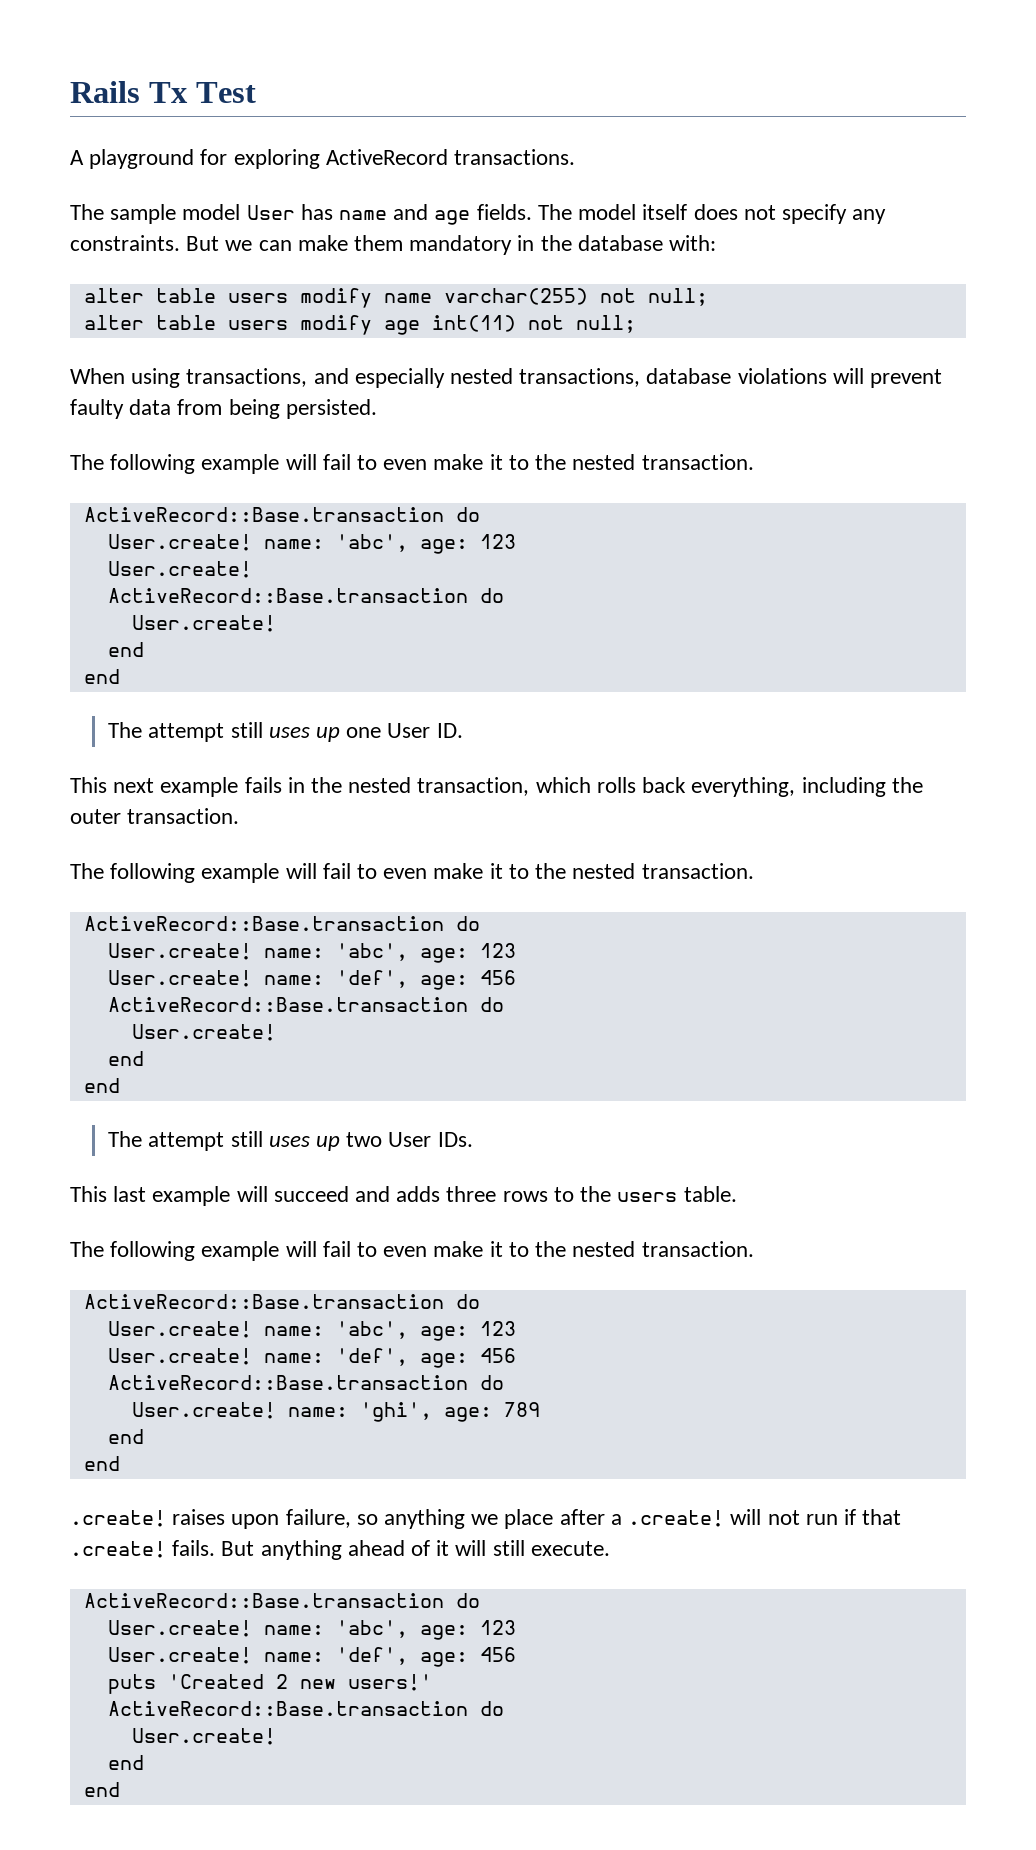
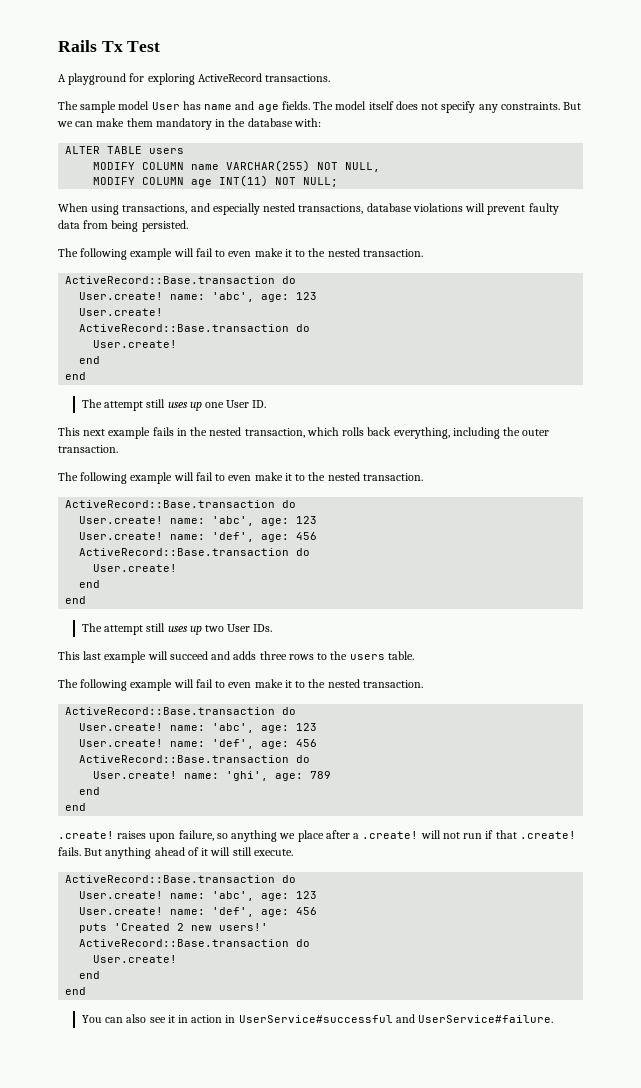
- alter table users modify name varchar(255) not null;
- alter table users modify age int(11) not null;
+ ALTER TABLE users
+ MODIFY COLUMN name VARCHAR(255) NOT NULL,
+ MODIFY COLUMN age INT(11) NOT NULL;
+ You can also see it in action in UserService#successful and UserService#failure.

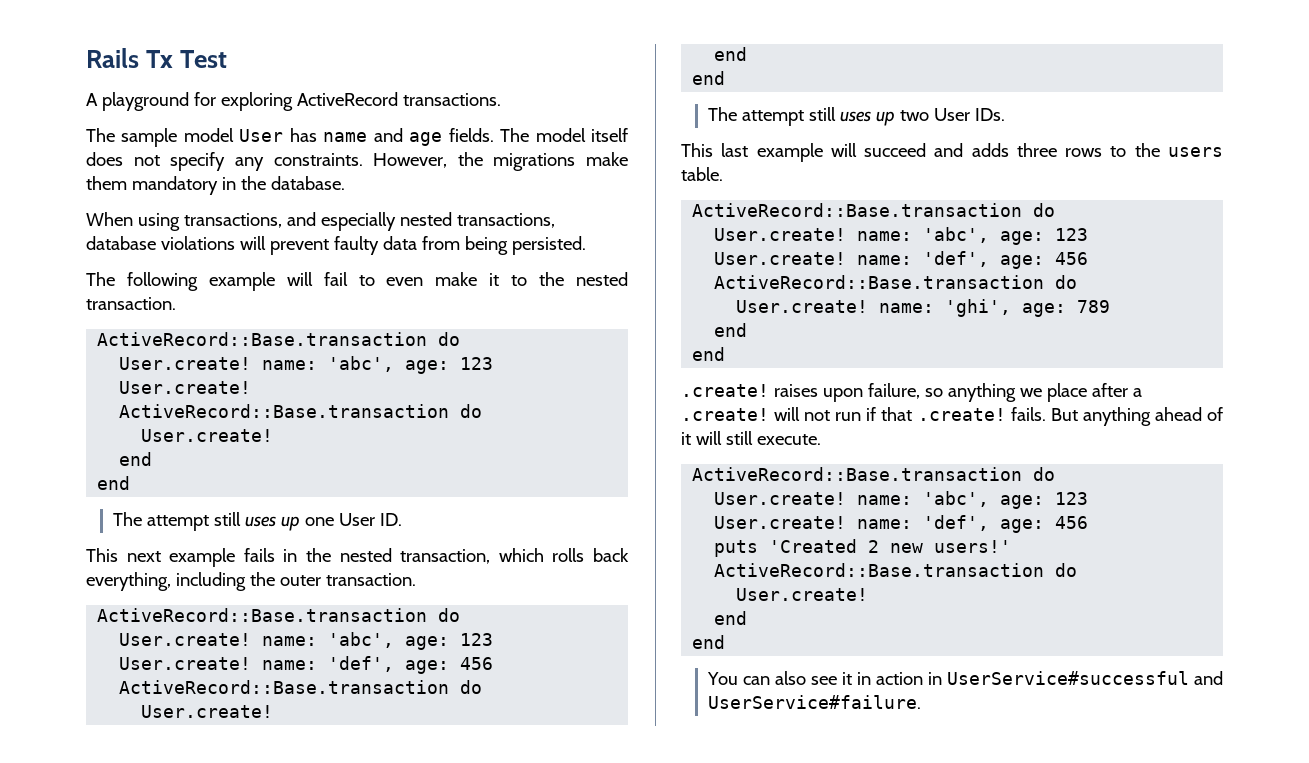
- But we can make them mandatory in the database with:
- ALTER TABLE users
- MODIFY COLUMN name VARCHAR(255) NOT NULL,
- MODIFY COLUMN age INT(11) NOT NULL;
+ However, the migrations make them mandatory in the database.
  This next example fails in the nested transaction, which rolls back everything, including the outer transaction.
- The following example will fail to even make it to the nested transaction.
  This last example will succeed and adds three rows to the users table.
- The following example will fail to even make it to the nested transaction.

